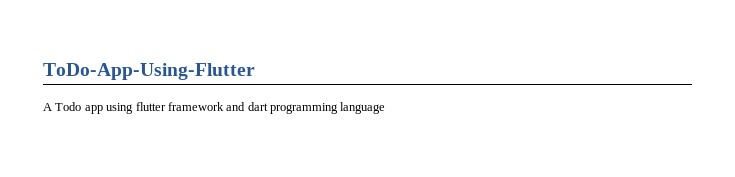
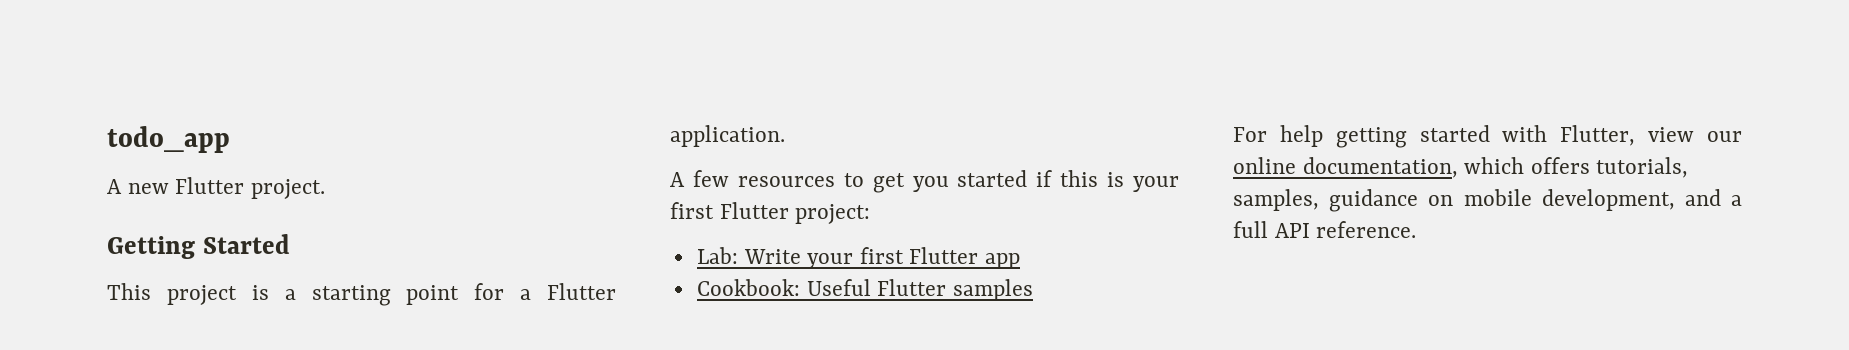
- ToDo-App-Using-Flutter
- A Todo app using flutter framework and dart programming language
+ todo_app
+ A new Flutter project.
+ Getting Started
+ This project is a starting point for a Flutter application.
+ A few resources to get you started if this is your first Flutter project:
+ Lab: Write your first Flutter app
+ Cookbook: Useful Flutter samples
+ For help getting started with Flutter, view our online documentation, which offers tutorials, samples, guidance on mobile development, and a full API reference.

